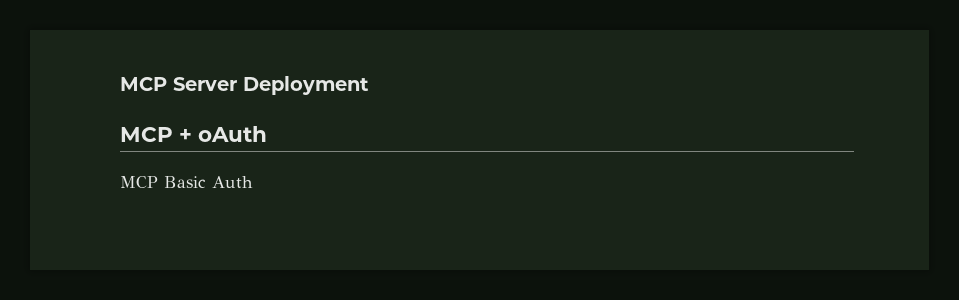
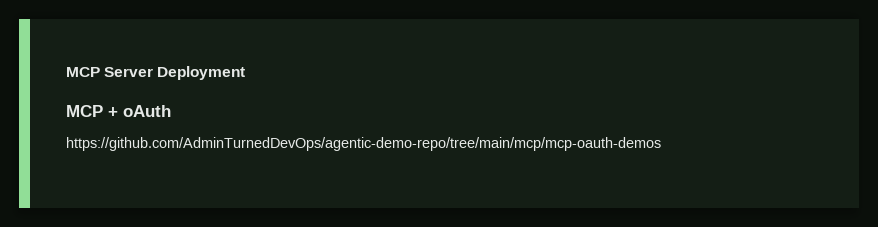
- MCP Basic Auth
+ https://github.com/AdminTurnedDevOps/agentic-demo-repo/tree/main/mcp/mcp-oauth-demos

